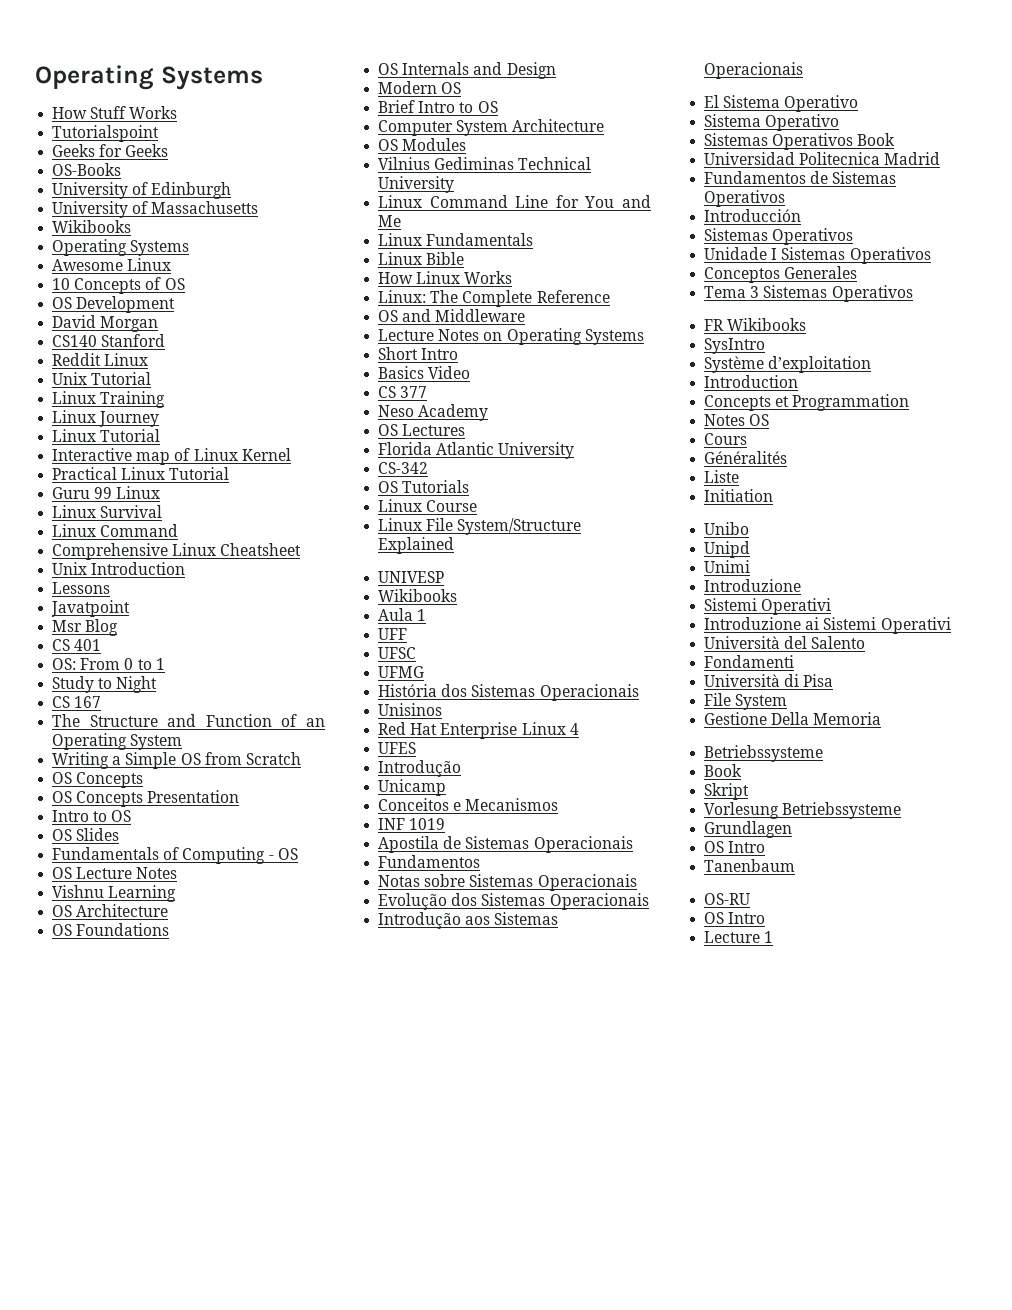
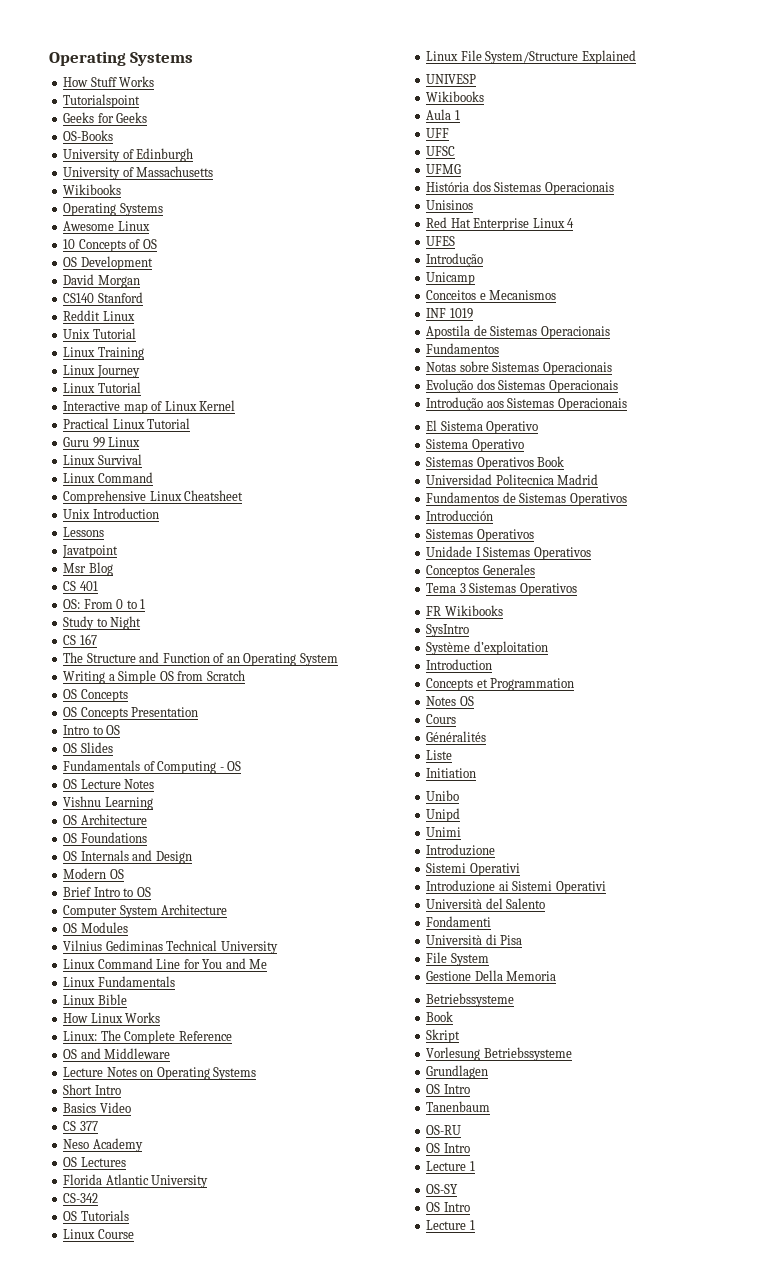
+ OS-SY
+ OS Intro
+ Lecture 1

